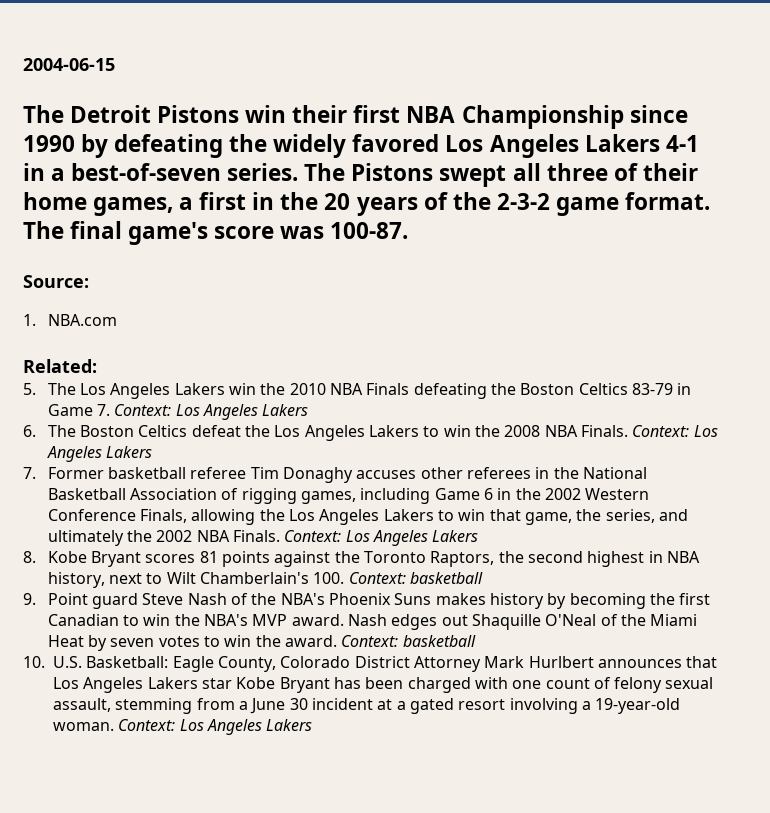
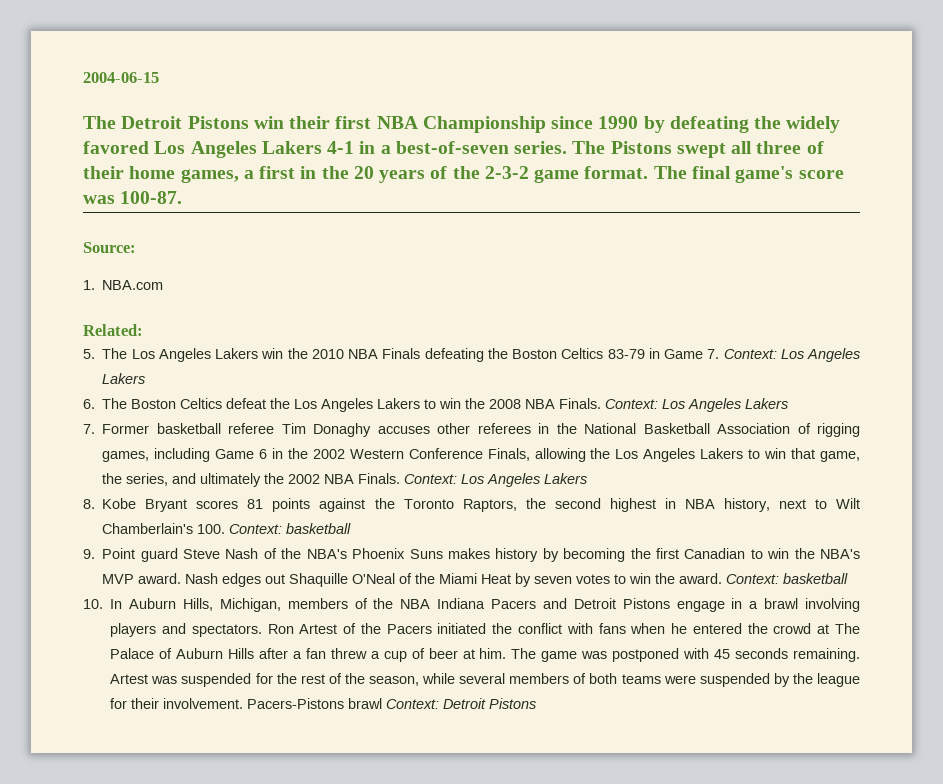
- 10. U.S. Basketball: Eagle County, Colorado District Attorney Mark Hurlbert announces that Los Angeles Lakers star Kobe Bryant has been charged with one count of felony sexual assault, stemming from a June 30 incident at a gated resort involving a 19-year-old woman. Context: Los Angeles Lakers
+ 10. In Auburn Hills, Michigan, members of the NBA Indiana Pacers and Detroit Pistons engage in a brawl involving players and spectators. Ron Artest of the Pacers initiated the conflict with fans when he entered the crowd at The Palace of Auburn Hills after a fan threw a cup of beer at him. The game was postponed with 45 seconds remaining. Artest was suspended for the rest of the season, while several members of both teams were suspended by the league for their involvement. Pacers-Pistons brawl Context: Detroit Pistons

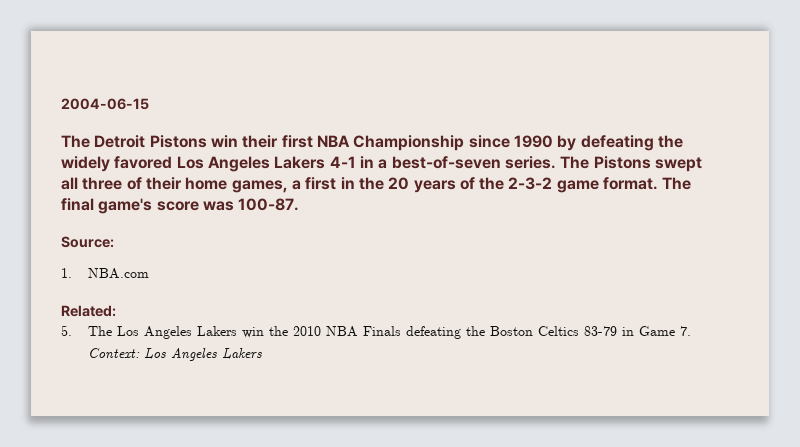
- 6. The Boston Celtics defeat the Los Angeles Lakers to win the 2008 NBA Finals. Context: Los Angeles Lakers
- 7. Former basketball referee Tim Donaghy accuses other referees in the National Basketball Association of rigging games, including Game 6 in the 2002 Western Conference Finals, allowing the Los Angeles Lakers to win that game, the series, and ultimately the 2002 NBA Finals. Context: Los Angeles Lakers
- 8. Kobe Bryant scores 81 points against the Toronto Raptors, the second highest in NBA history, next to Wilt Chamberlain's 100. Context: basketball
- 9. Point guard Steve Nash of the NBA's Phoenix Suns makes history by becoming the first Canadian to win the NBA's MVP award. Nash edges out Shaquille O'Neal of the Miami Heat by seven votes to win the award. Context: basketball
- 10. In Auburn Hills, Michigan, members of the NBA Indiana Pacers and Detroit Pistons engage in a brawl involving players and spectators. Ron Artest of the Pacers initiated the conflict with fans when he entered the crowd at The Palace of Auburn Hills after a fan threw a cup of beer at him. The game was postponed with 45 seconds remaining. Artest was suspended for the rest of the season, while several members of both teams were suspended by the league for their involvement. Pacers-Pistons brawl Context: Detroit Pistons

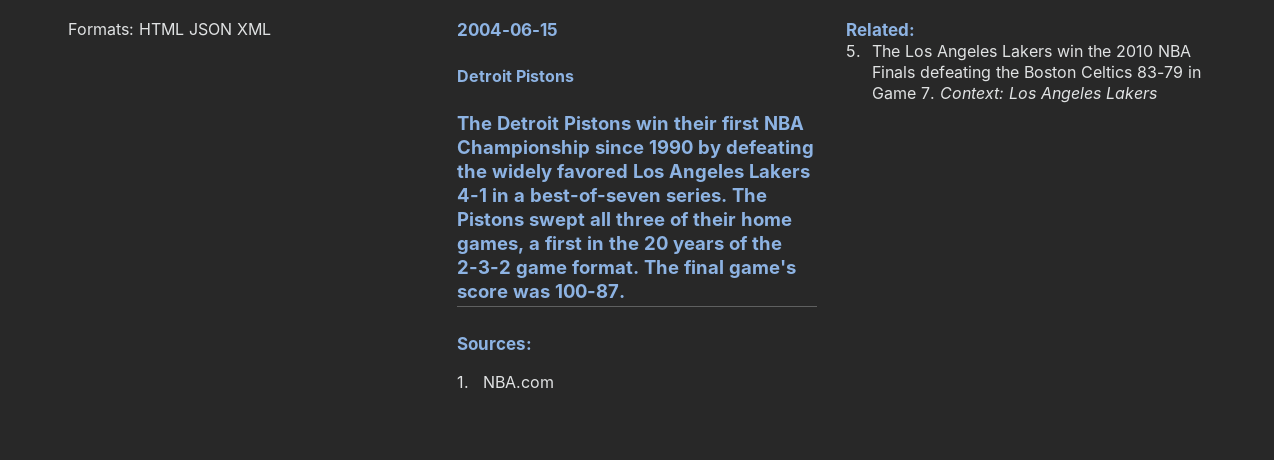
+ Formats: HTML JSON XML
  2004-06-15
+ Detroit Pistons
- Source:
+ Sources:

